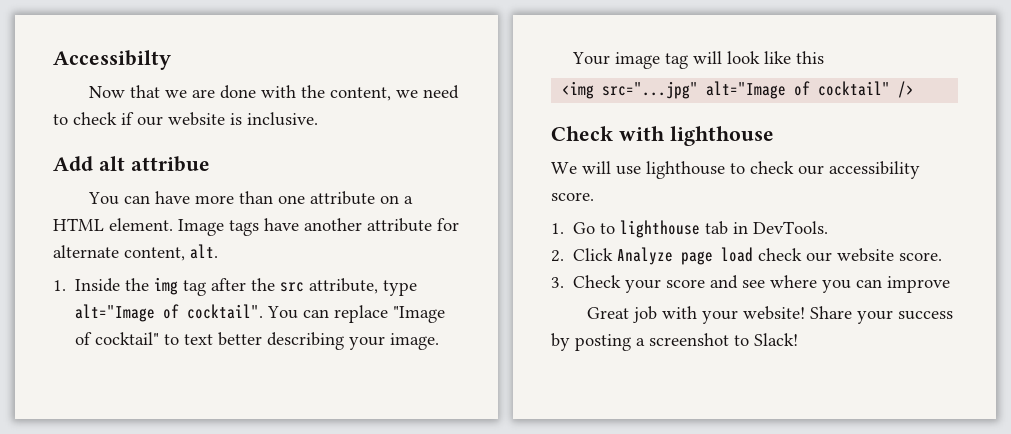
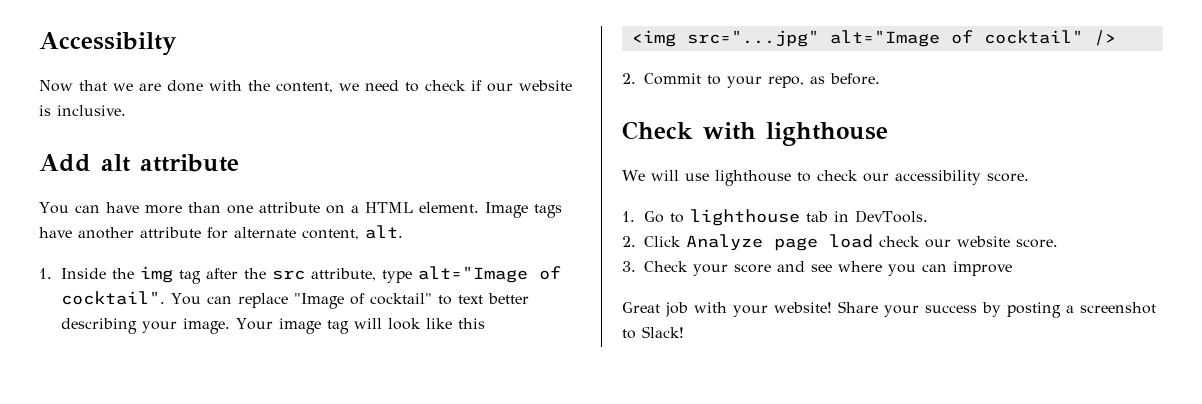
- Add alt attribue
+ Add alt attribute
+ 2. Commit to your repo, as before.

